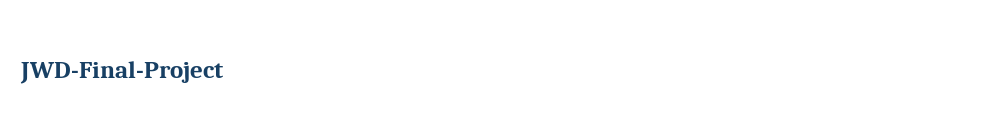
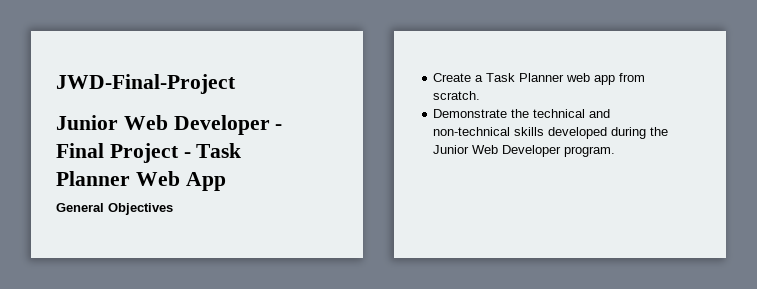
+ Junior Web Developer - Final Project - Task Planner Web App
+ General Objectives
+ Create a Task Planner web app from scratch.
+ Demonstrate the technical and non-technical skills developed during the Junior Web Developer program.

